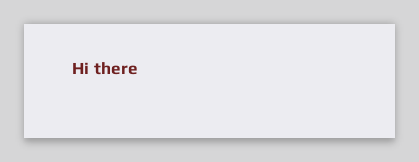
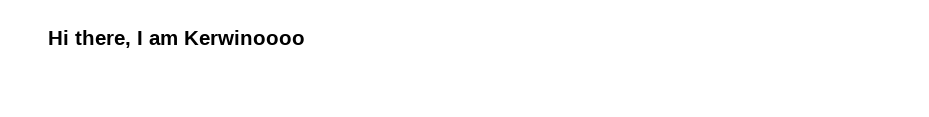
- Hi there
+ Hi there, I am Kerwinoooo

